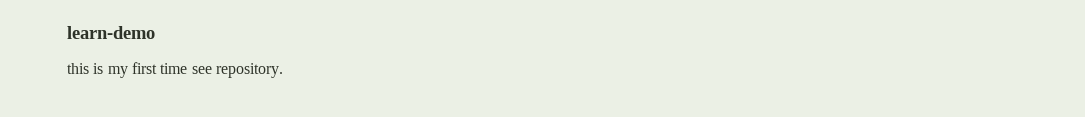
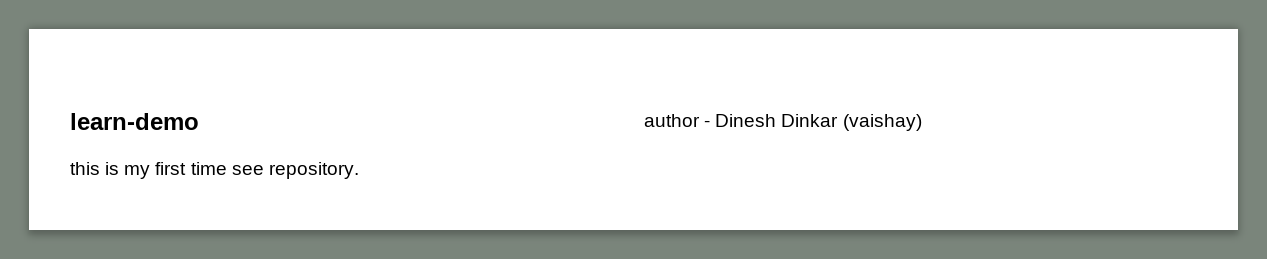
+ author - Dinesh Dinkar (vaishay)

